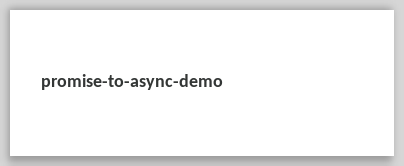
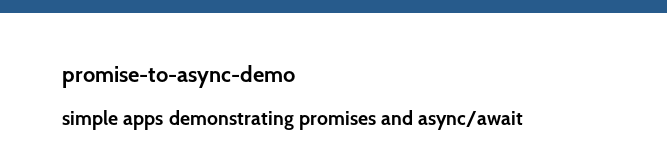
+ simple apps demonstrating promises and async/await

